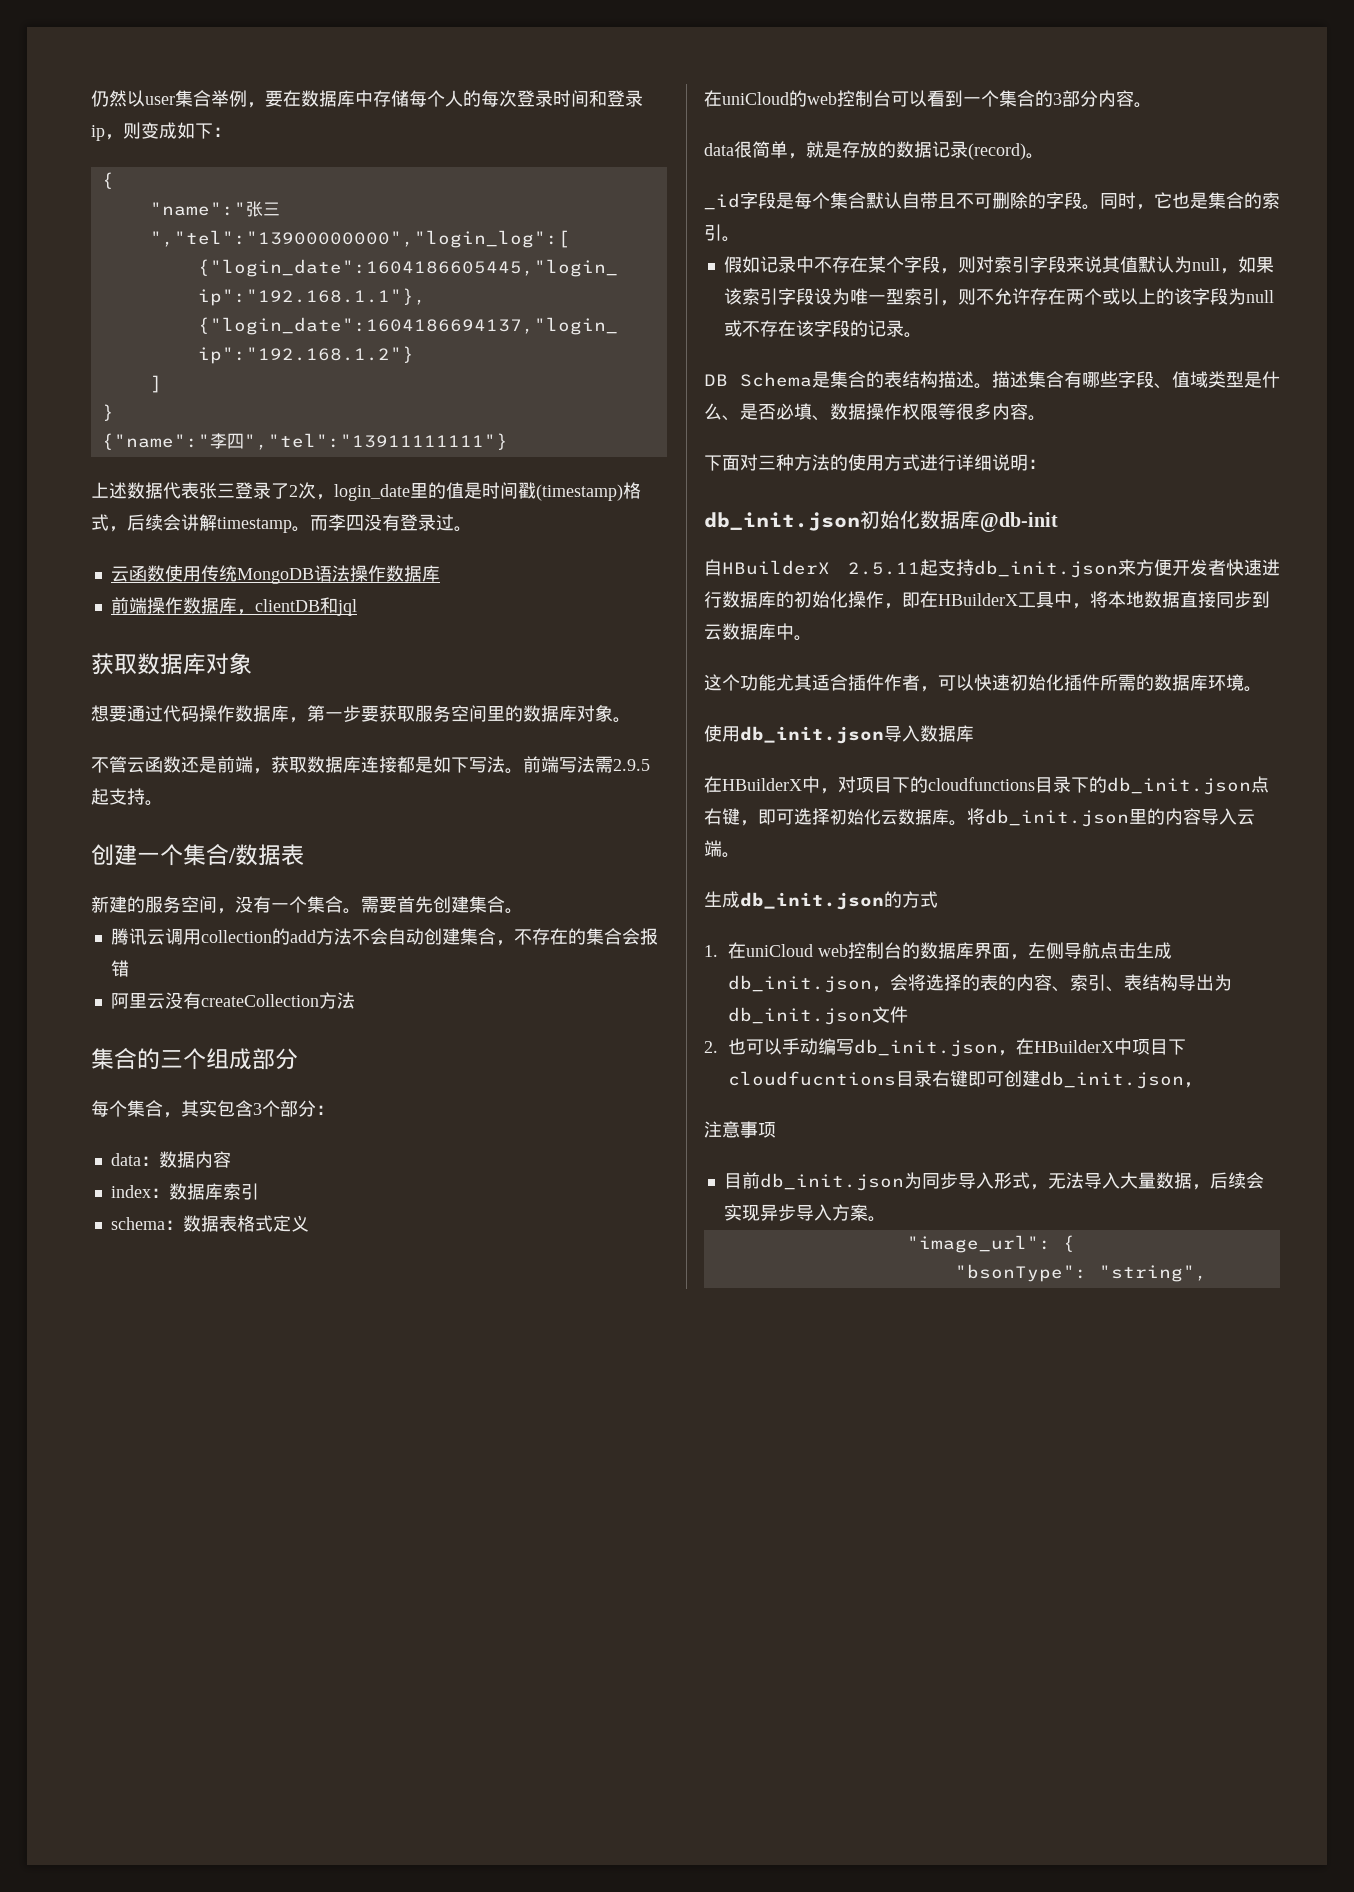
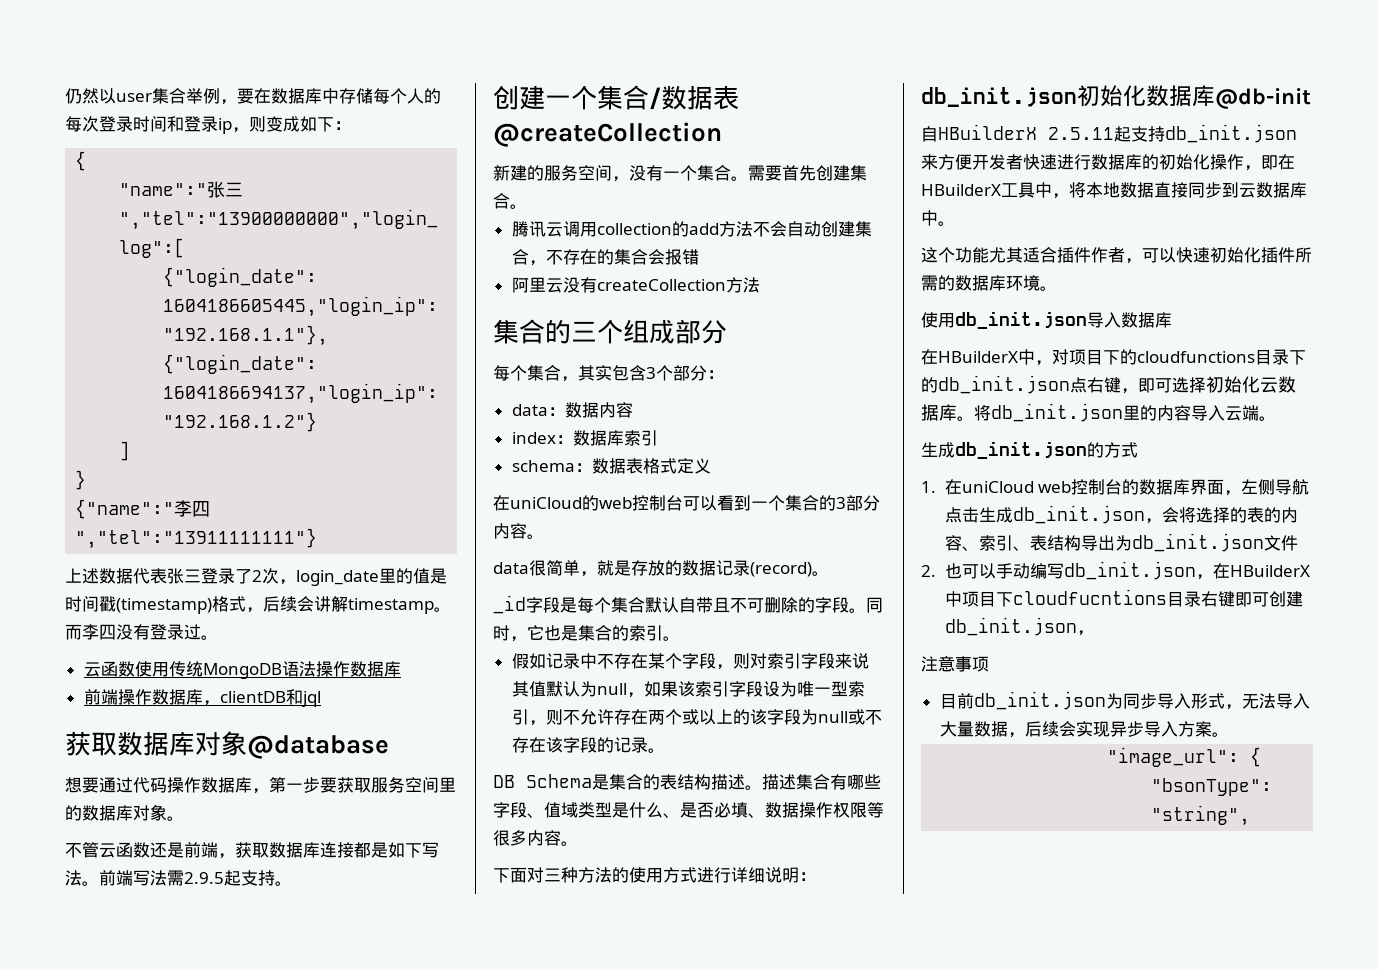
- 获取数据库对象
+ 获取数据库对象@database
- 创建一个集合/数据表
+ 创建一个集合/数据表@createCollection

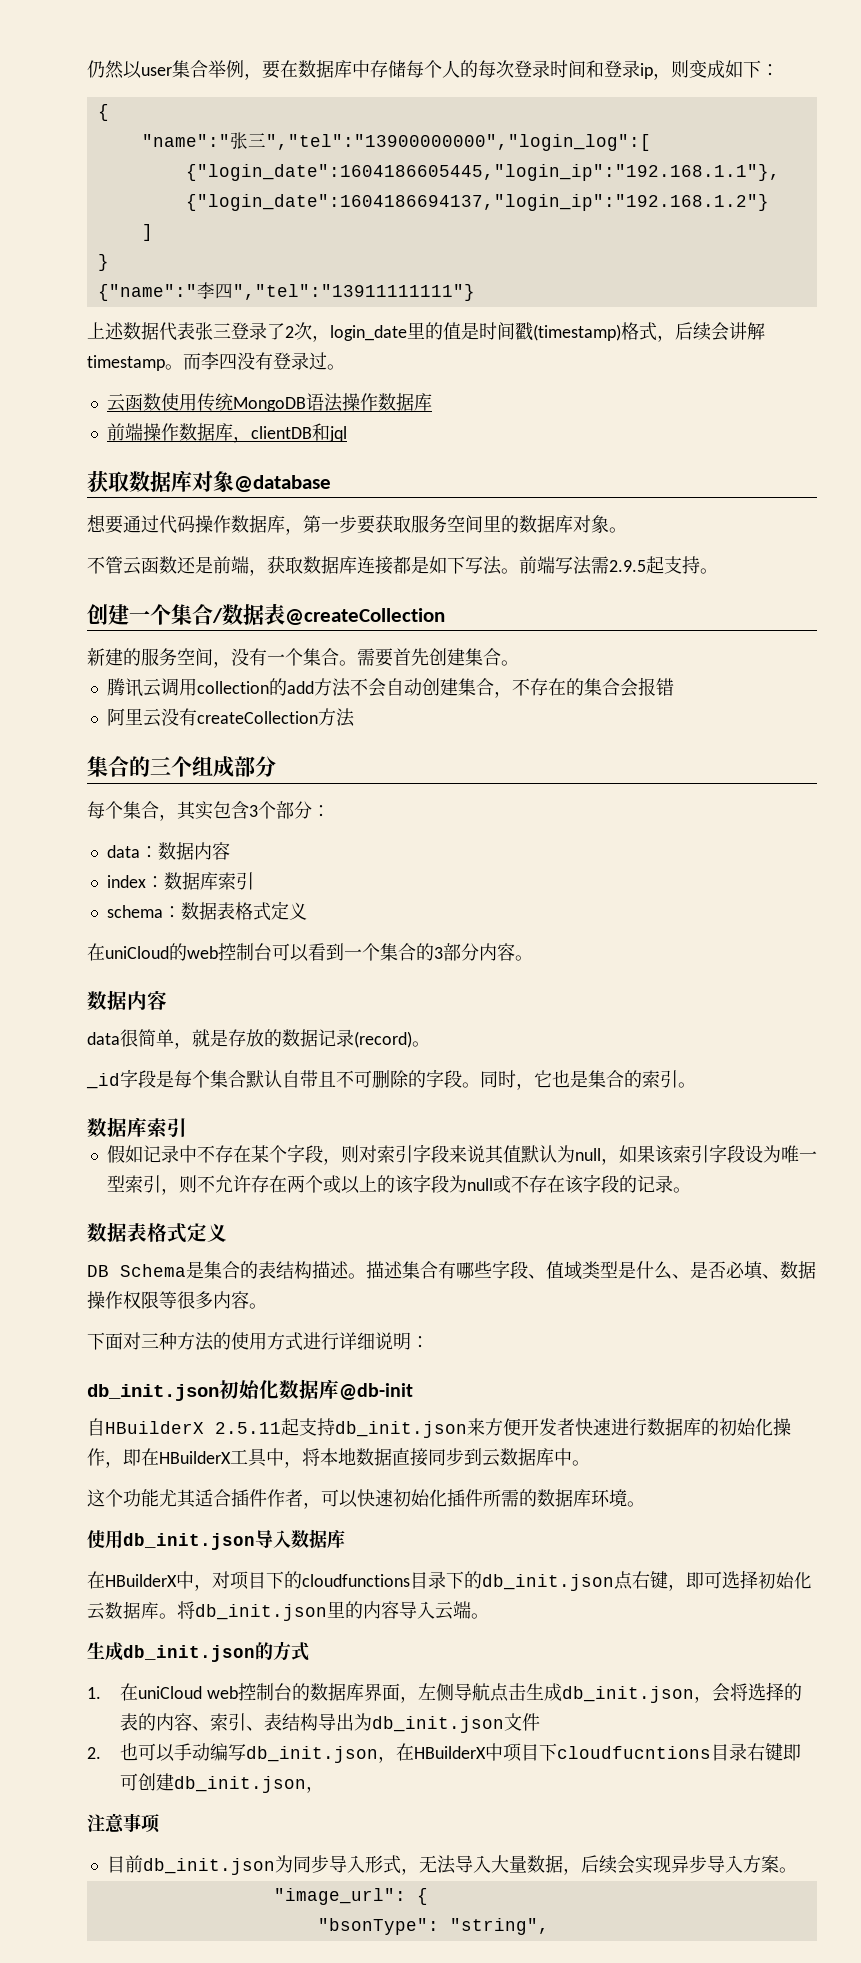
  在uniCloud的web控制台可以看到一个集合的3部分内容。
+ 数据内容
  同时，它也是集合的索引。
+ 数据库索引
  假如记录中不存在某个字段，则对索引字段来说其值默认为null，如果该索引字段设为唯一型索引，则不允许存在两个或以上的该字段为null或不存在该字段的记录。
+ 数据表格式定义

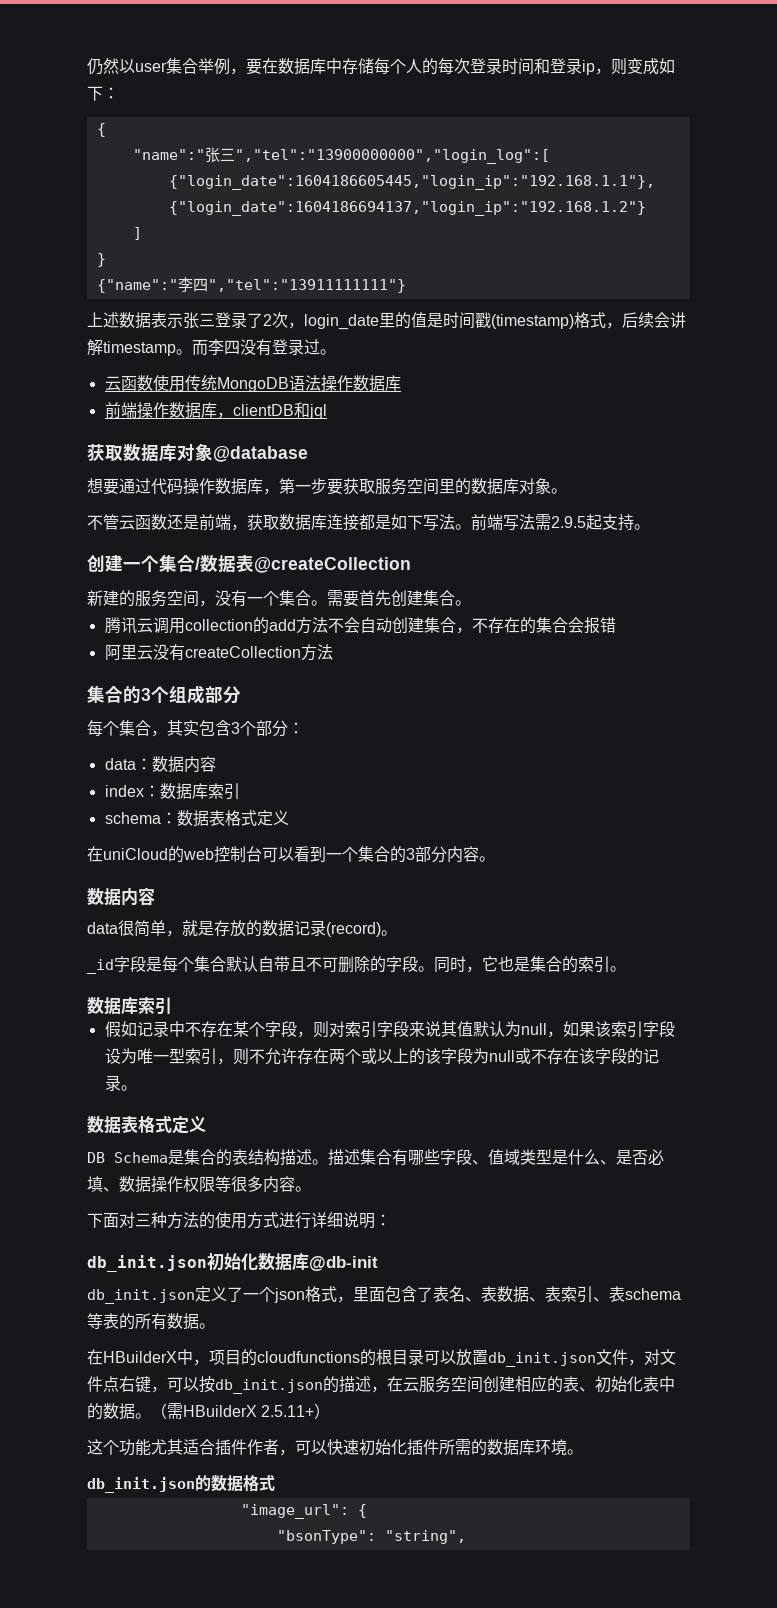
- 上述数据代表张三登录了2次，login_date里的值是时间戳(timestamp)格式，后续会讲解timestamp。
+ 上述数据表示张三登录了2次，login_date里的值是时间戳(timestamp)格式，后续会讲解timestamp。
- 集合的三个组成部分
+ 集合的3个组成部分
- 自HBuilderX 2.5.11起支持db_init.json来方便开发者快速进行数据库的初始化操作，即在HBuilderX工具中，将本地数据直接同步到云数据库中。
+ db_init.json定义了一个json格式，里面包含了表名、表数据、表索引、表schema等表的所有数据。
+ 在HBuilderX中，项目的cloudfunctions的根目录可以放置db_init.json文件，对文件点右键，可以按db_init.json的描述，在云服务空间创建相应的表、初始化表中的数据。（需HBuilderX 2.5.11+）
- 使用db_init.json导入数据库
- 在HBuilderX中，对项目下的cloudfunctions目录下的db_init.json点右键，即可选择初始化云数据库。将db_init.json里的内容导入云端。
- 生成db_init.json的方式
- 1.在uniCloud web控制台的数据库界面，左侧导航点击生成db_init.json，会将选择的表的内容、索引、表结构导出为db_init.json文件
- 2.也可以手动编写db_init.json，在HBuilderX中项目下cloudfucntions目录右键即可创建db_init.json，
- 注意事项
- 目前db_init.json为同步导入形式，无法导入大量数据，后续会实现异步导入方案。
+ db_init.json的数据格式

